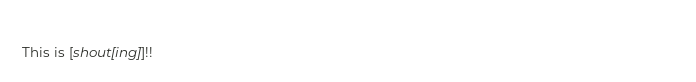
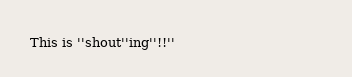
- This is [shout[ing]]!!
+ This is ''shout''ing''!!''

